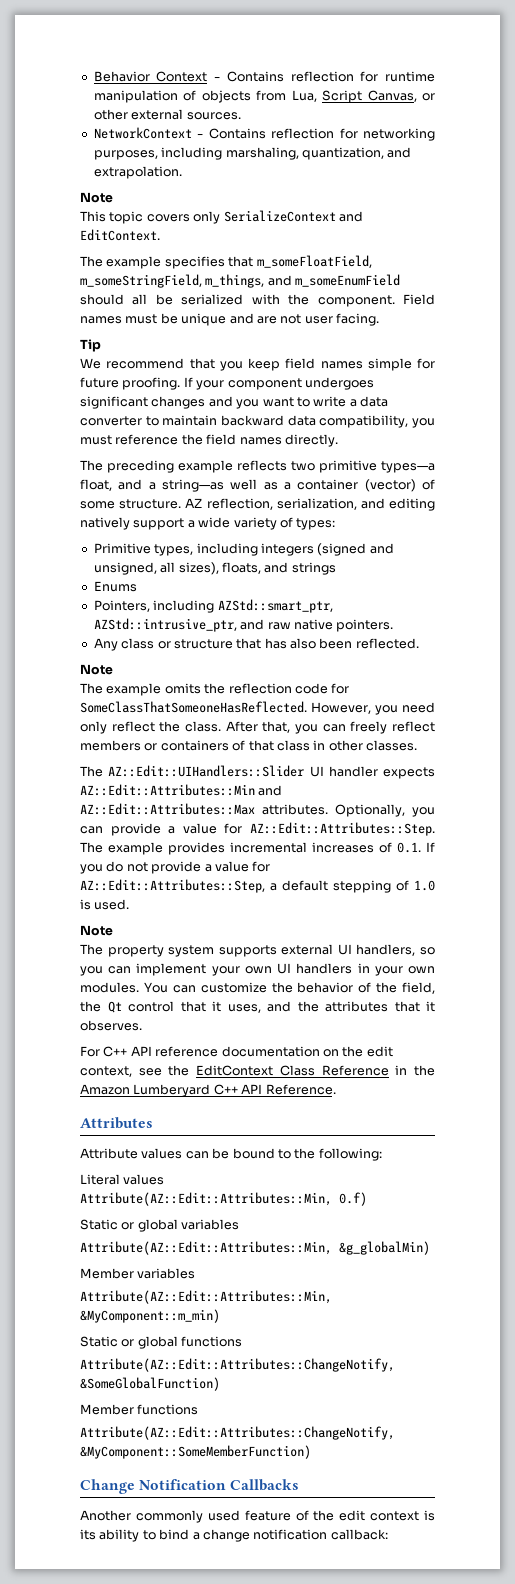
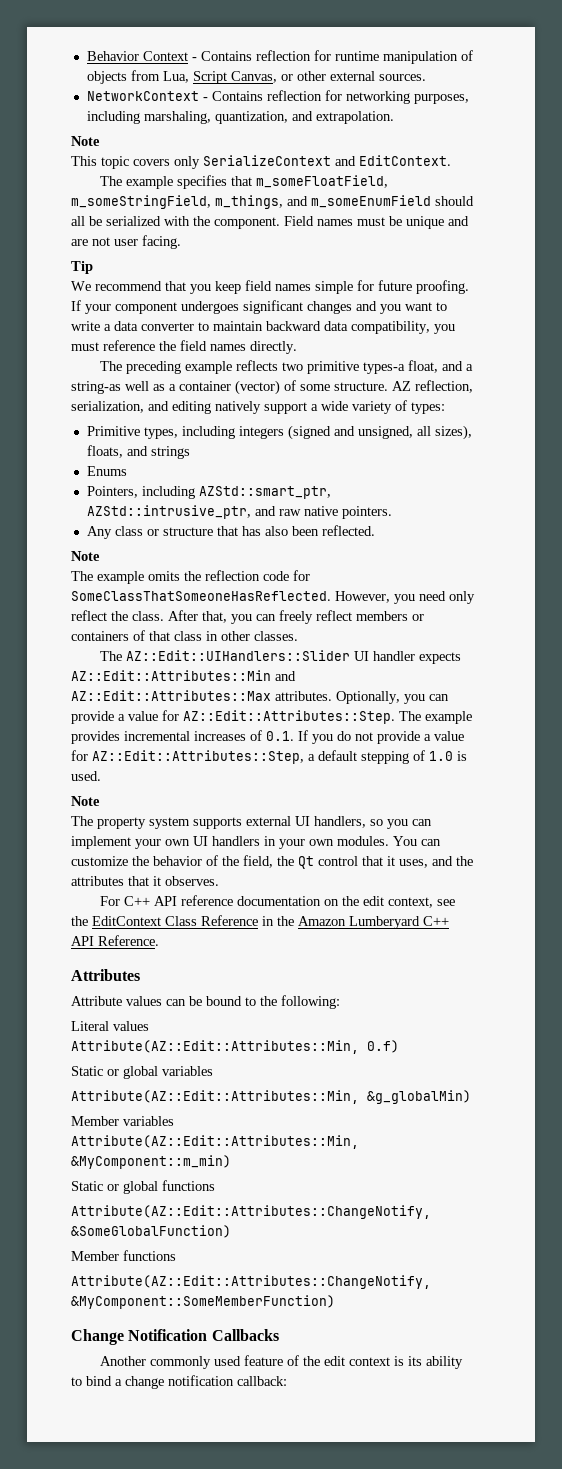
- The preceding example reflects two primitive types—a float, and a string—as well as a container (vector) of some structure.
+ The preceding example reflects two primitive types-a float, and a string-as well as a container (vector) of some structure.

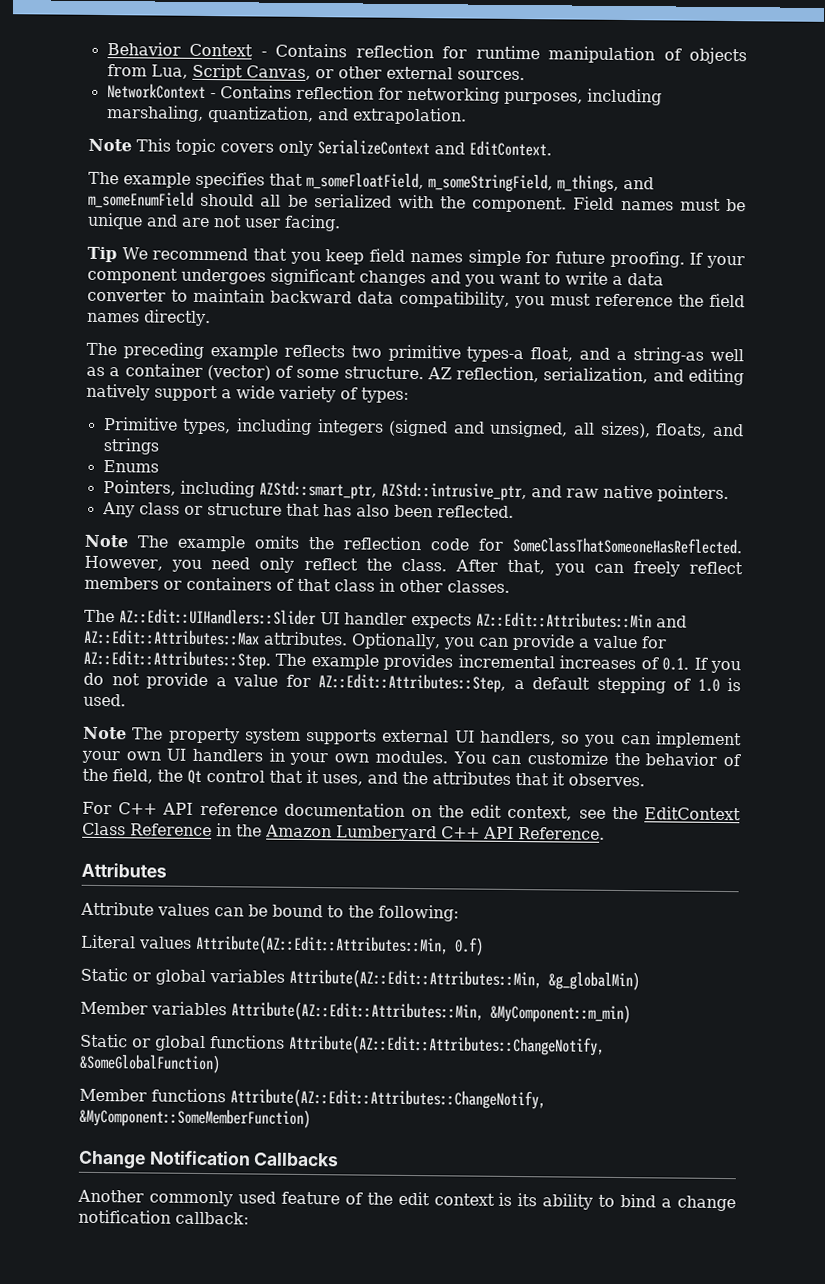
  NetworkContext - Contains reflection for networking purposes, including marshaling, quantization, and extrapolation.
- Note
- This topic covers only SerializeContext and EditContext.
+ Note This topic covers only SerializeContext and EditContext.
- Tip
- We recommend that you keep field names simple for future proofing.
+ Tip We recommend that you keep field names simple for future proofing.
  Any class or structure that has also been reflected.
- Note
- The example omits the reflection code for SomeClassThatSomeoneHasReflected.
+ Note The example omits the reflection code for SomeClassThatSomeoneHasReflected.
  The example provides incremental increases of 0.1. If you do not provide a value for AZ::Edit::Attributes::Step, a default stepping of 1.0 is used.
- Note
- The property system supports external UI handlers, so you can implement your own UI handlers in your own modules.
+ Note The property system supports external UI handlers, so you can implement your own UI handlers in your own modules.
- Literal values
- Attribute(AZ::Edit::Attributes::Min, 0.f)
+ Literal values Attribute(AZ::Edit::Attributes::Min, 0.f)
- Static or global variables
- Attribute(AZ::Edit::Attributes::Min, &g_globalMin)
+ Static or global variables Attribute(AZ::Edit::Attributes::Min, &g_globalMin)
- Member variables
- Attribute(AZ::Edit::Attributes::Min, &MyComponent::m_min)
+ Member variables Attribute(AZ::Edit::Attributes::Min, &MyComponent::m_min)
- Static or global functions
- Attribute(AZ::Edit::Attributes::ChangeNotify, &SomeGlobalFunction)
+ Static or global functions Attribute(AZ::Edit::Attributes::ChangeNotify, &SomeGlobalFunction)
- Member functions
- Attribute(AZ::Edit::Attributes::ChangeNotify, &MyComponent::SomeMemberFunction)
+ Member functions Attribute(AZ::Edit::Attributes::ChangeNotify, &MyComponent::SomeMemberFunction)

